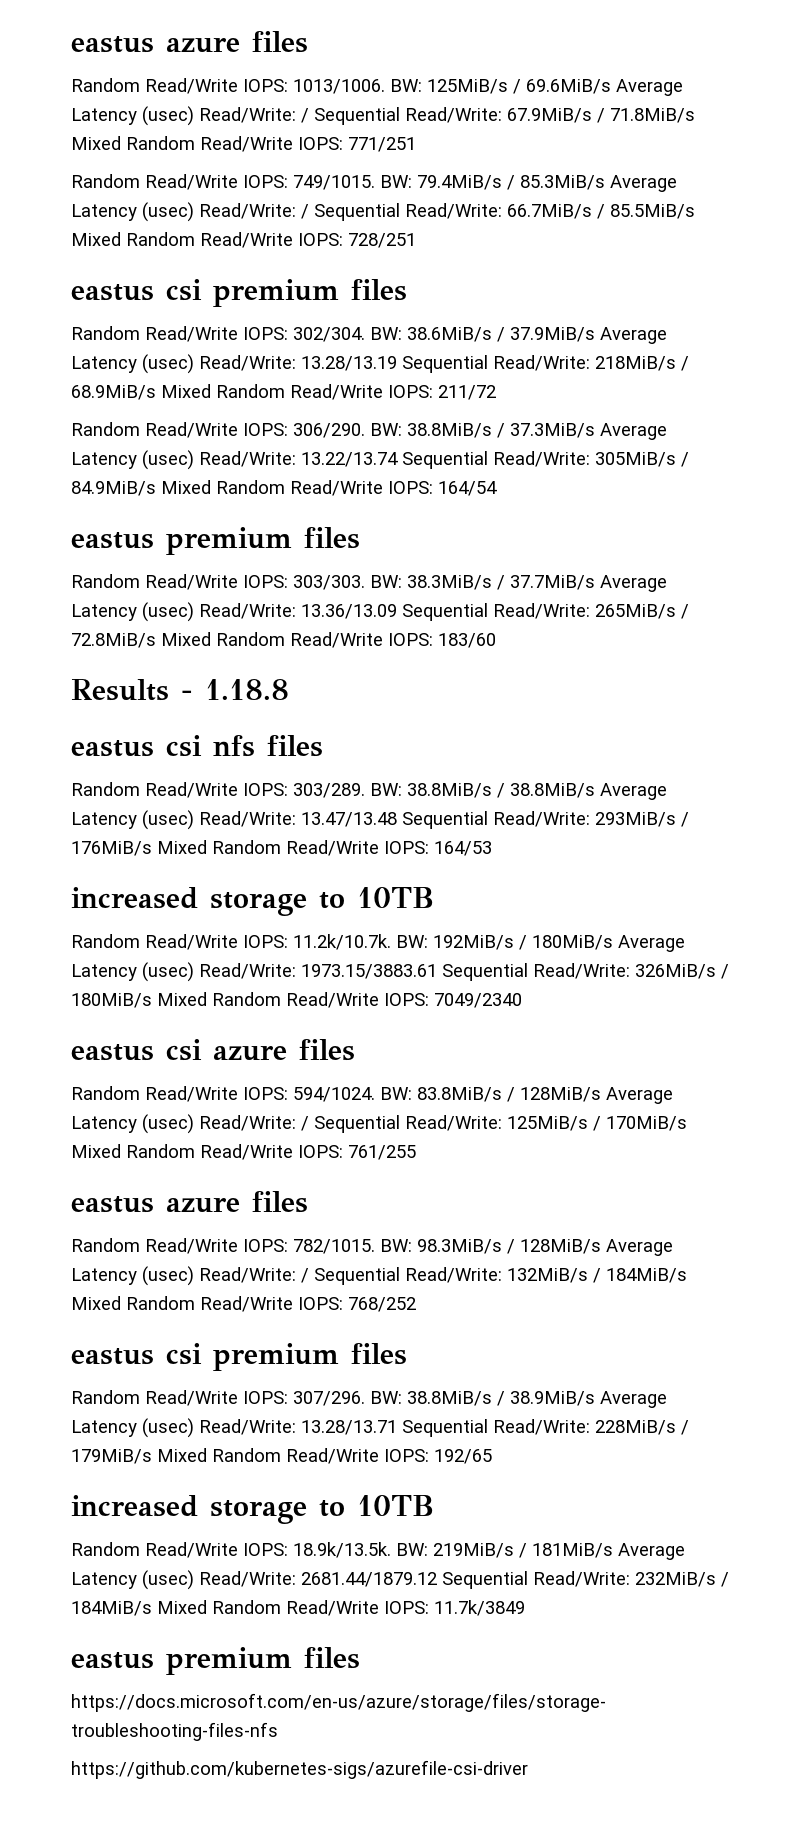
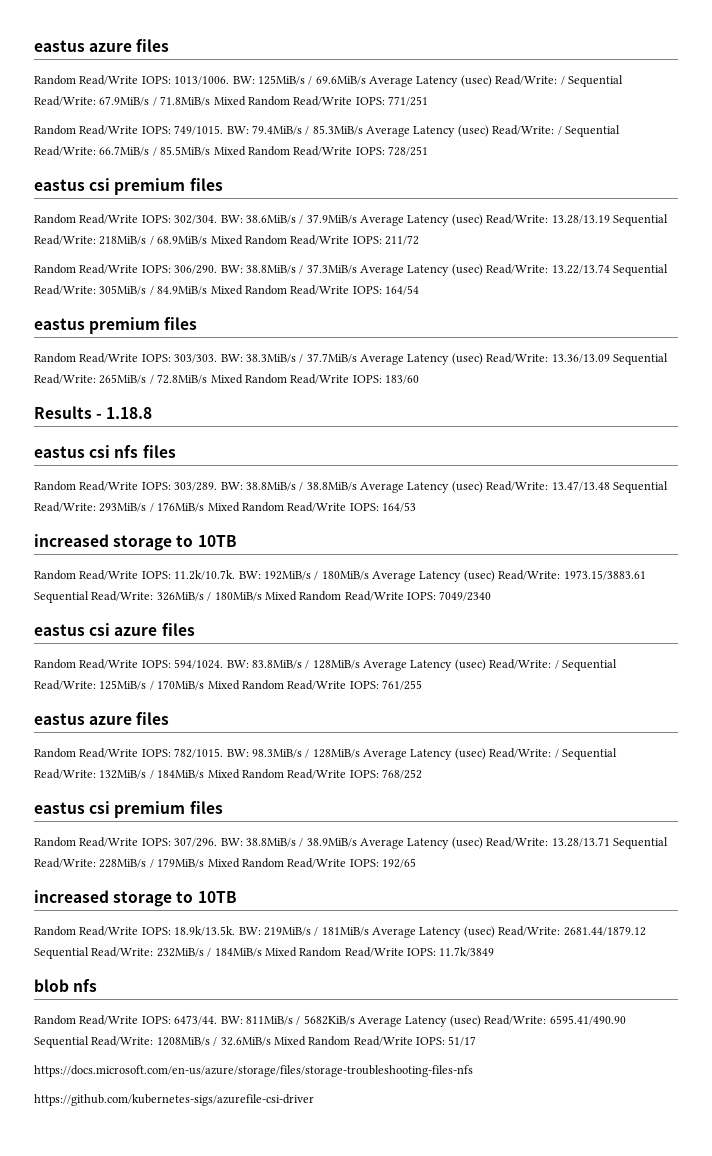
  Random Read/Write IOPS: 18.9k/13.5k. BW: 219MiB/s / 181MiB/s Average Latency (usec) Read/Write: 2681.44/1879.12 Sequential Read/Write: 232MiB/s / 184MiB/s Mixed Random Read/Write IOPS: 11.7k/3849
- eastus premium files
+ blob nfs
+ Random Read/Write IOPS: 6473/44. BW: 811MiB/s / 5682KiB/s Average Latency (usec) Read/Write: 6595.41/490.90 Sequential Read/Write: 1208MiB/s / 32.6MiB/s Mixed Random Read/Write IOPS: 51/17

